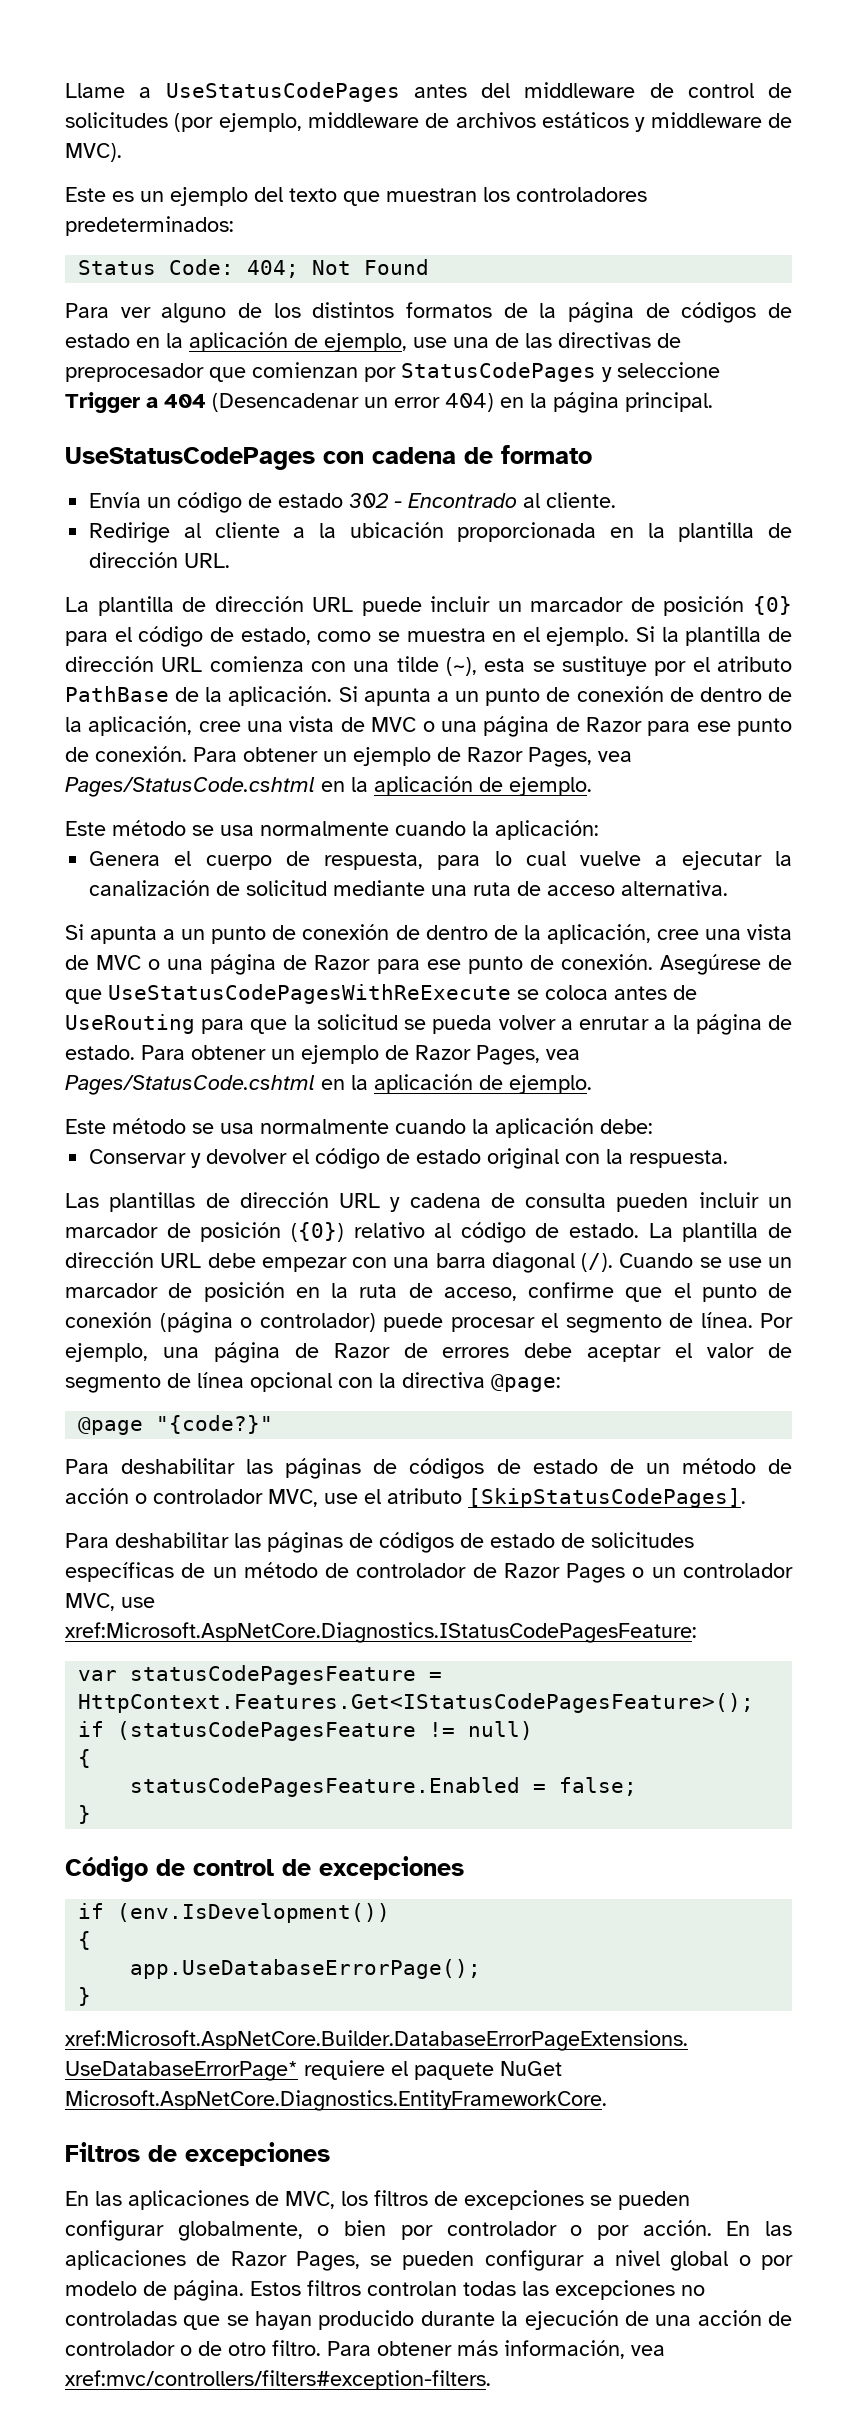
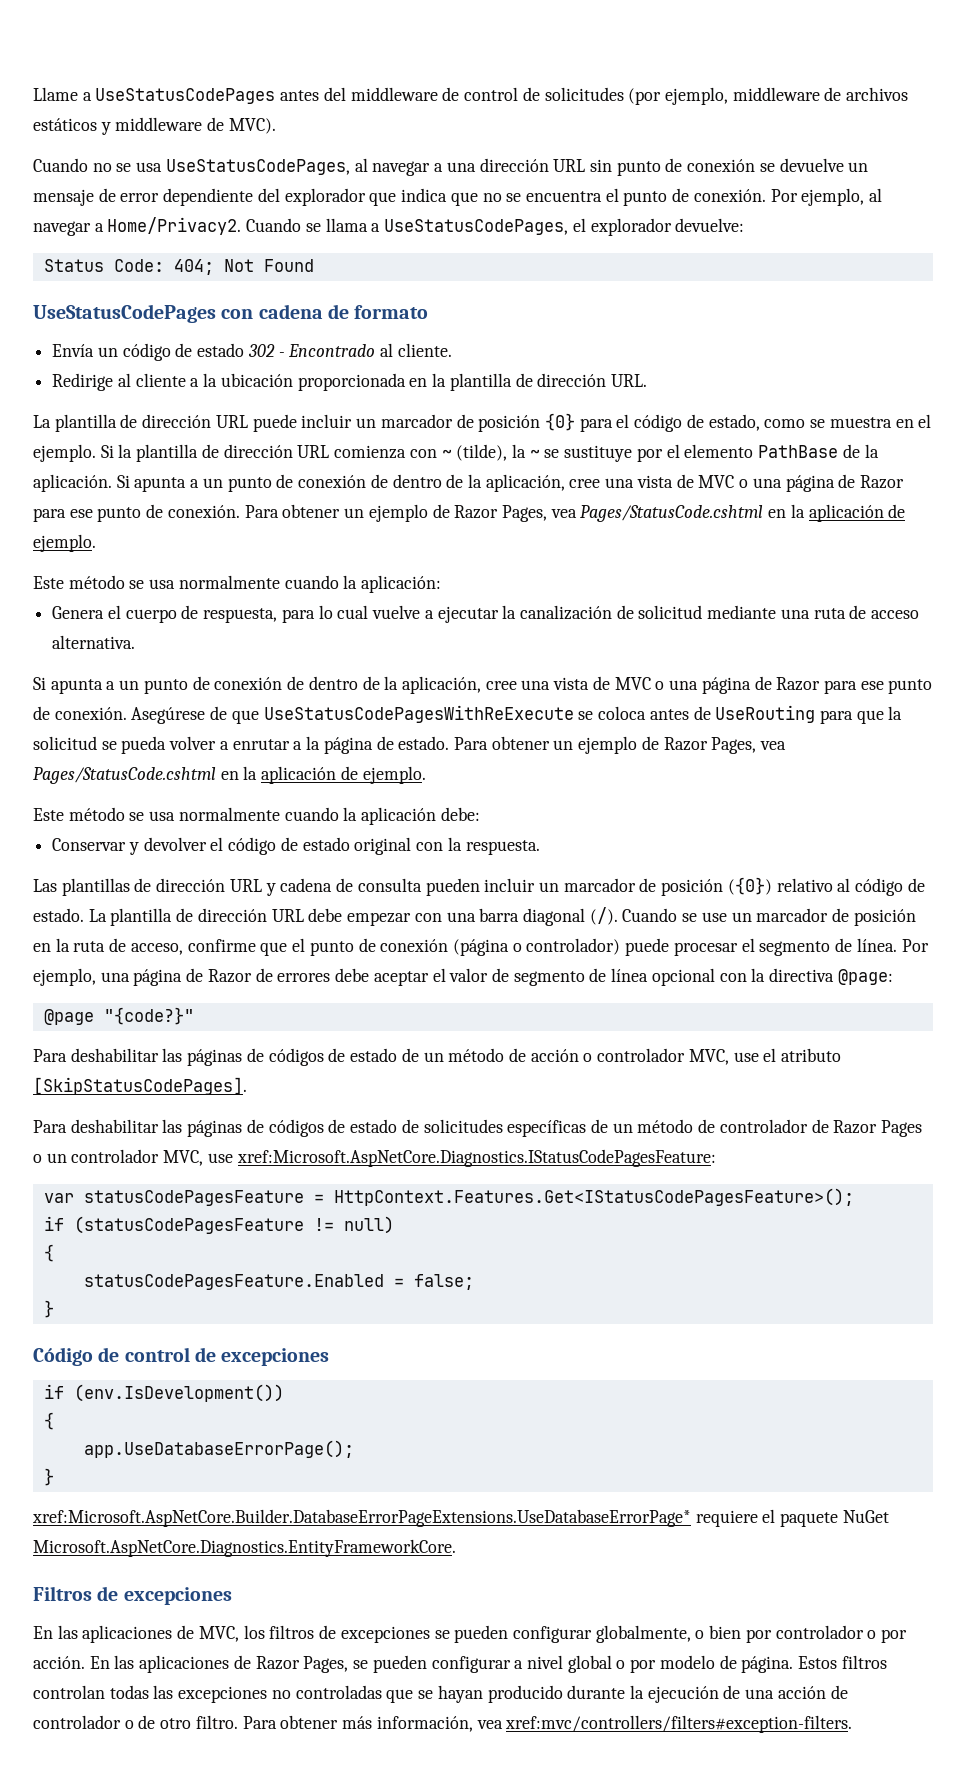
- Este es un ejemplo del texto que muestran los controladores predeterminados:
+ Cuando no se usa UseStatusCodePages, al navegar a una dirección URL sin punto de conexión se devuelve un mensaje de error dependiente del explorador que indica que no se encuentra el punto de conexión. Por ejemplo, al navegar a Home/Privacy2. Cuando se llama a UseStatusCodePages, el explorador devuelve:
- Para ver alguno de los distintos formatos de la página de códigos de estado en la aplicación de ejemplo, use una de las directivas de preprocesador que comienzan por StatusCodePages y seleccione Trigger a 404 (Desencadenar un error 404) en la página principal.
- Si la plantilla de dirección URL comienza con una tilde (~), esta se sustituye por el atributo PathBase de la aplicación.
+ Si la plantilla de dirección URL comienza con ~ (tilde), la ~ se sustituye por el elemento PathBase de la aplicación.

